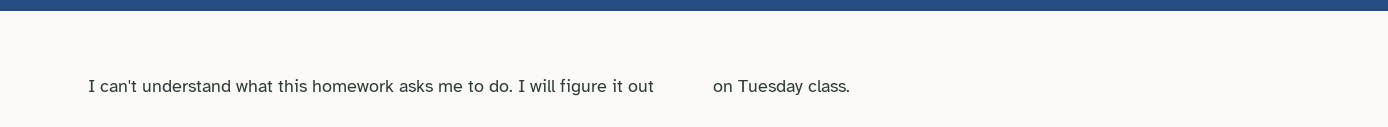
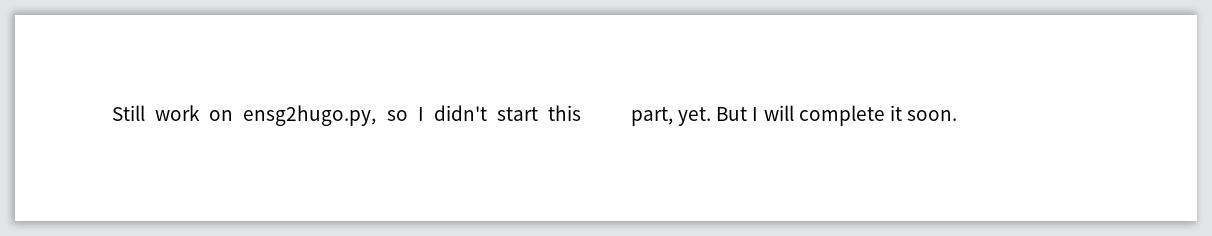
- I can't understand what this homework asks me to do. I will figure it out on Tuesday class.
+ Still work on ensg2hugo.py, so I didn't start this part, yet. But I will complete it soon.

